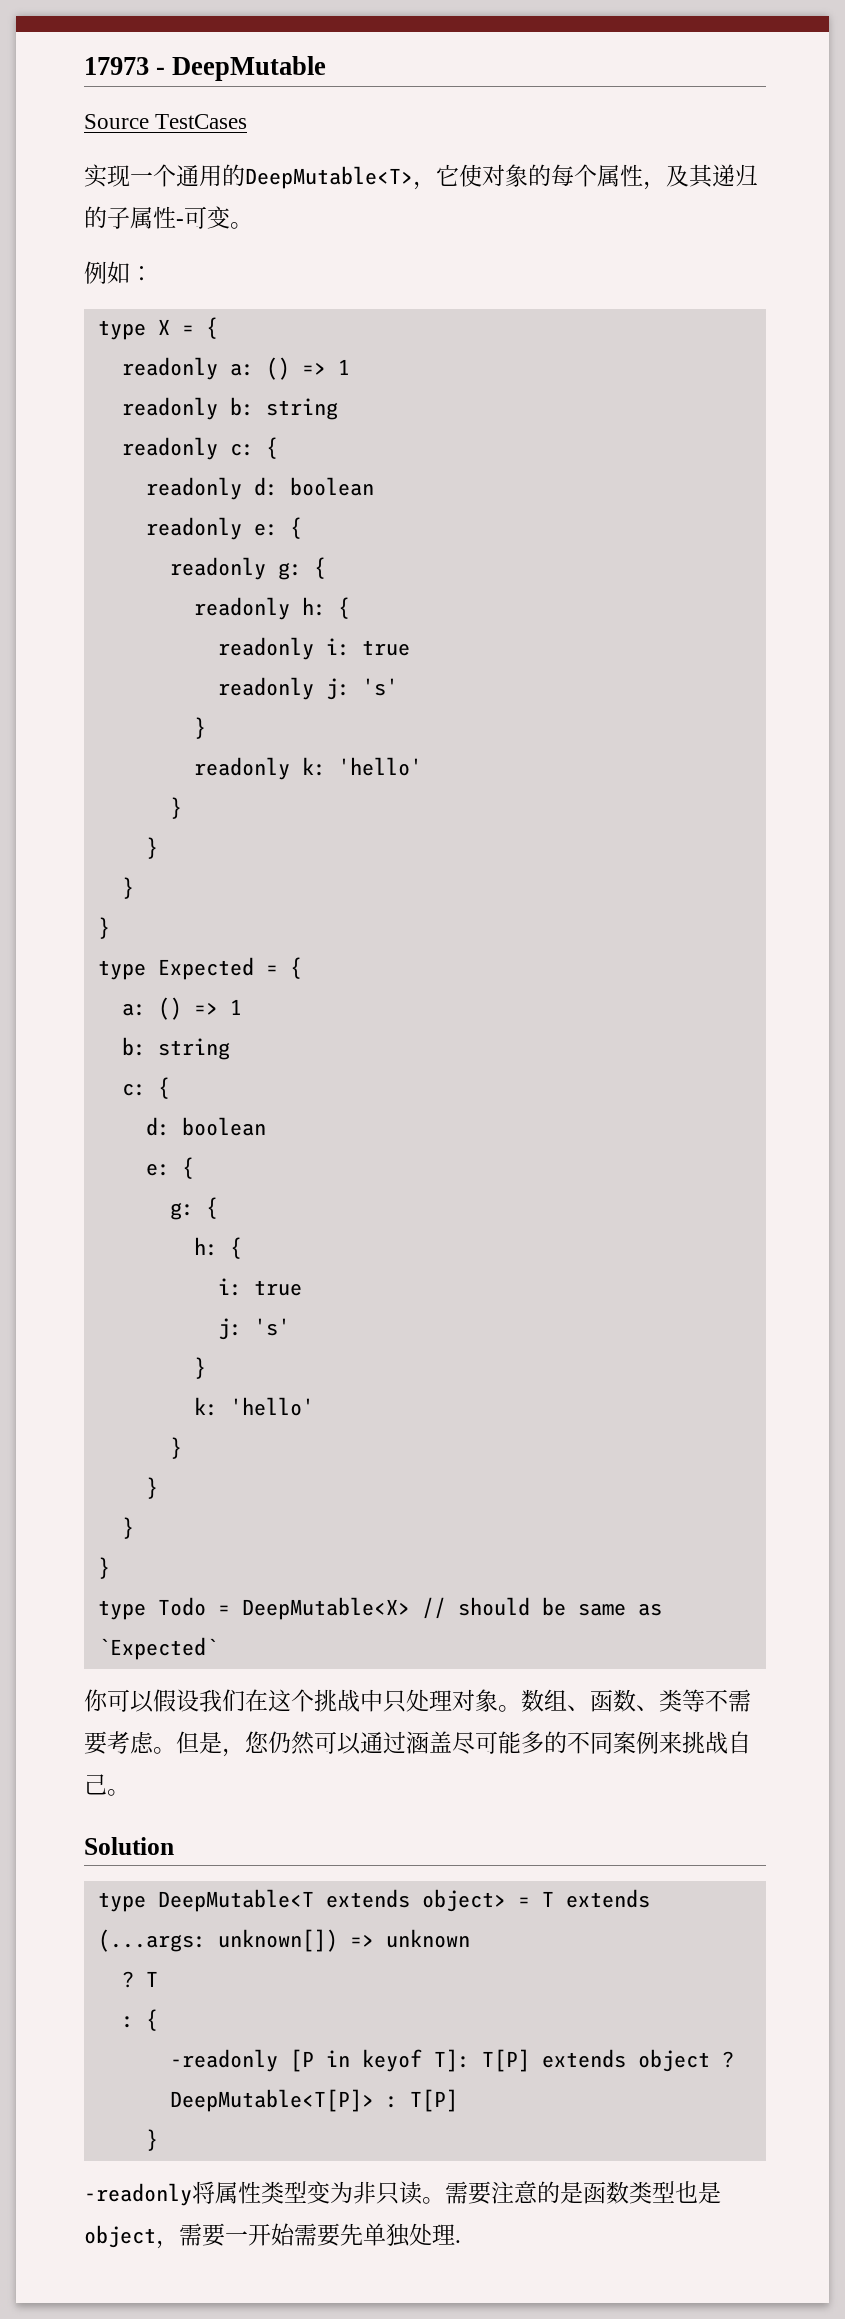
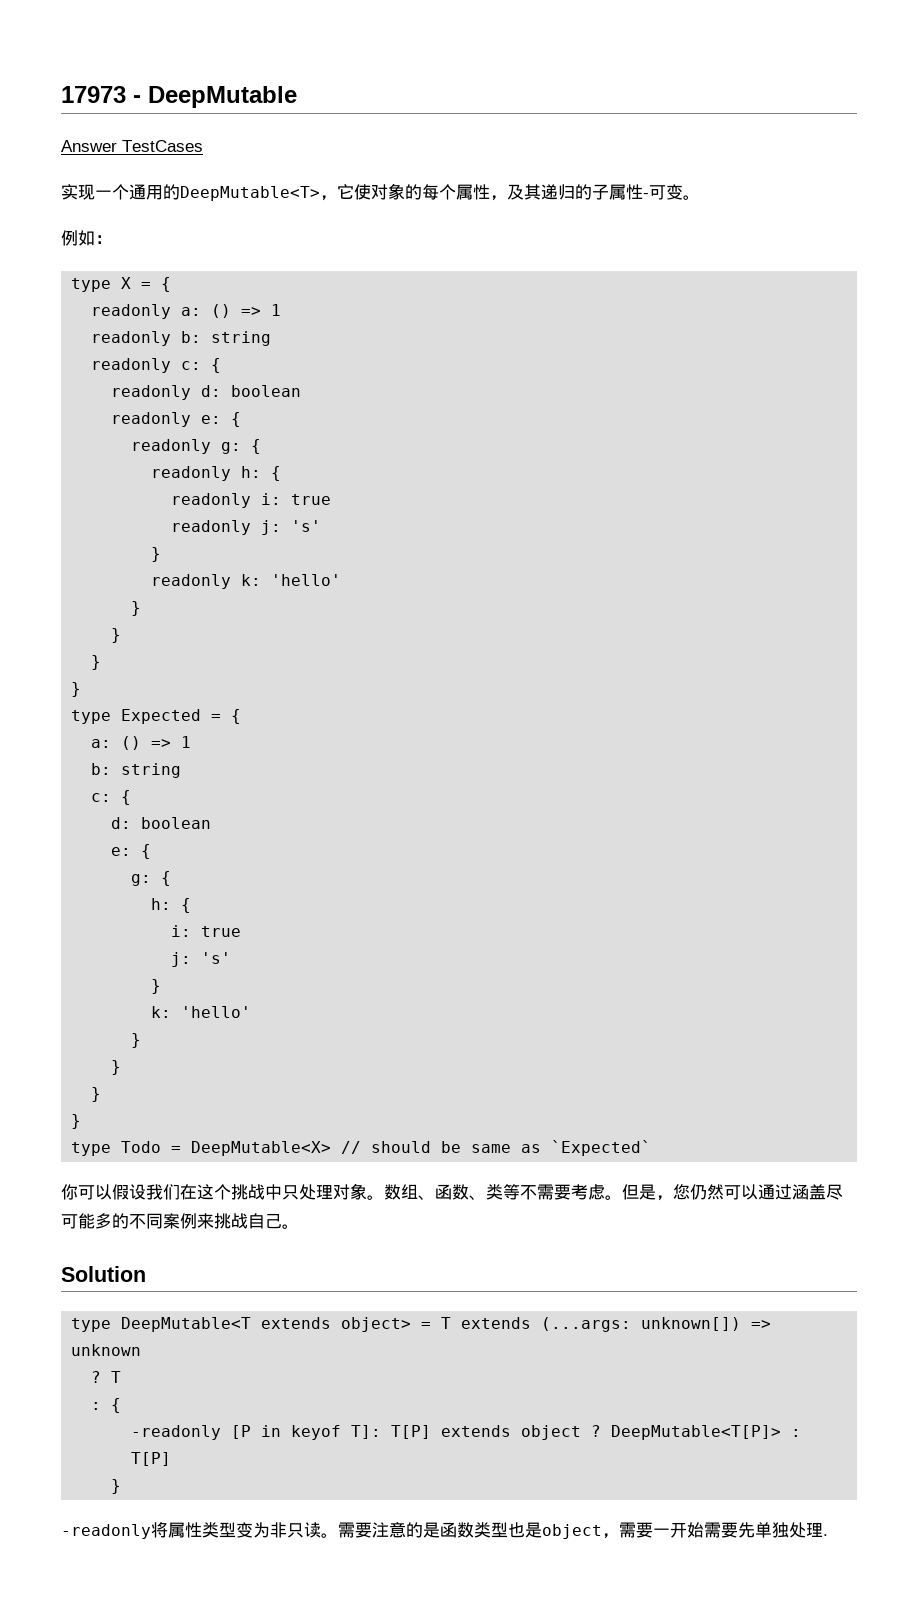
- Source TestCases
+ Answer TestCases

